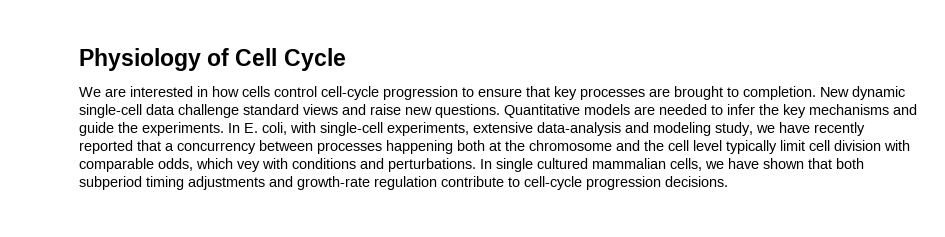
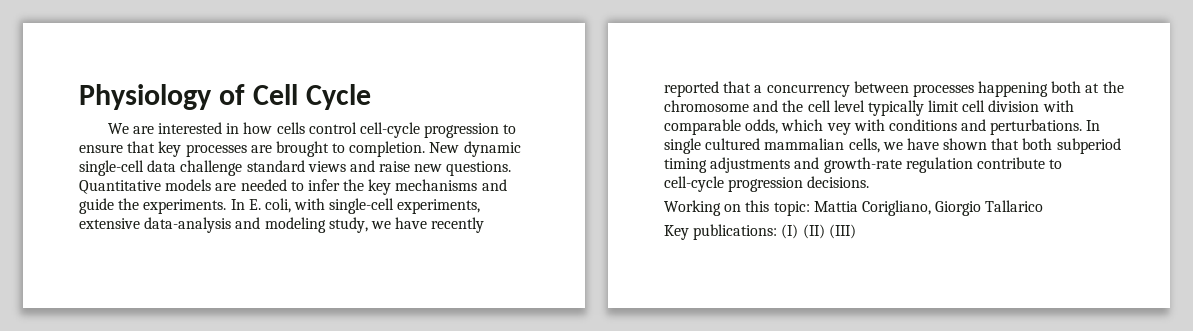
+ Working on this topic: Mattia Corigliano, Giorgio Tallarico
+ Key publications: (I) (II) (III)

